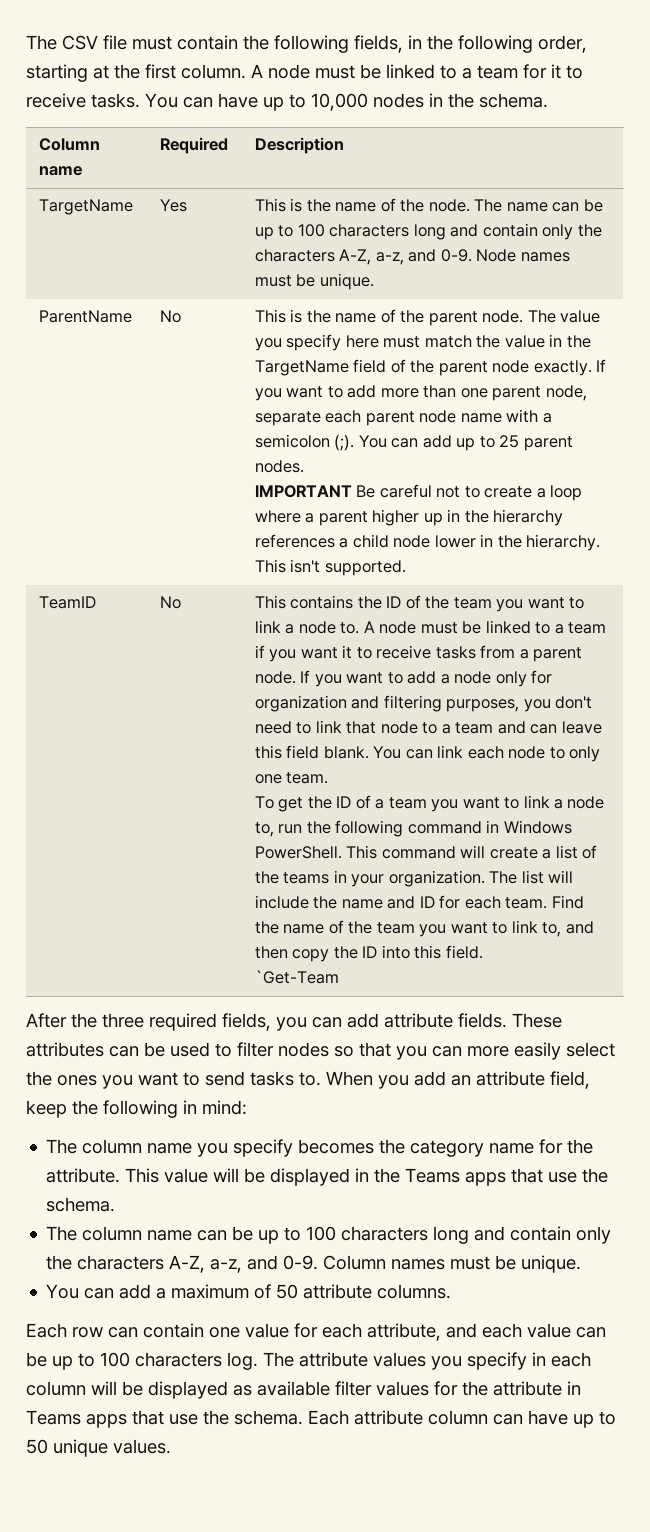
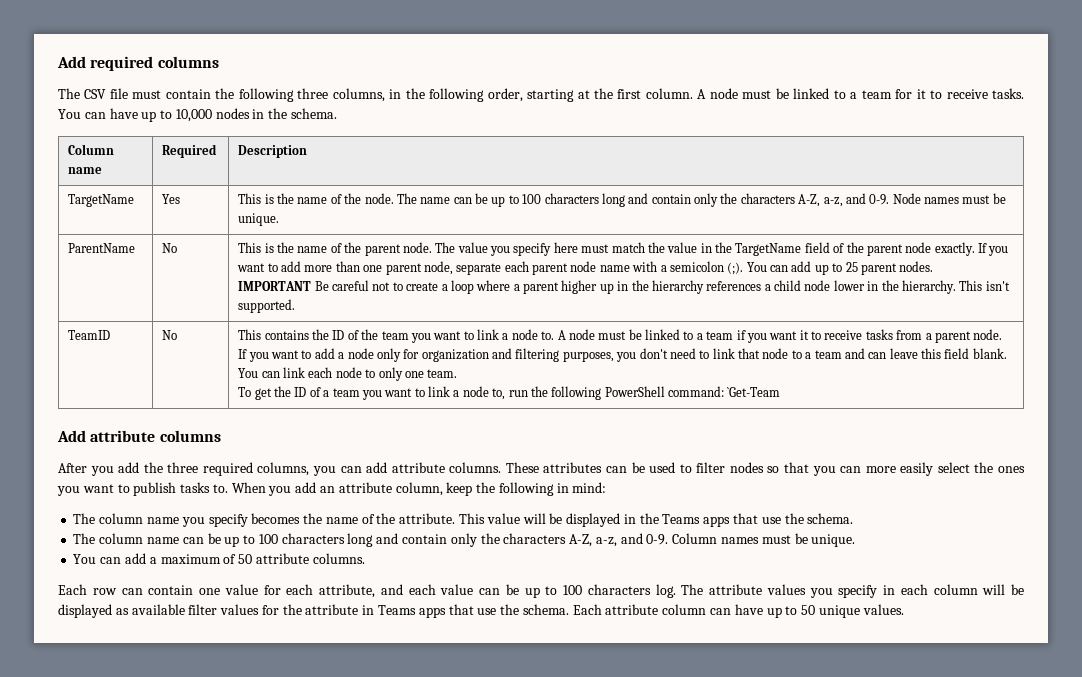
+ Add required columns
- The CSV file must contain the following fields, in the following order, starting at the first column.
+ The CSV file must contain the following three columns, in the following order, starting at the first column.
- To get the ID of a team you want to link a node to, run the following command in Windows PowerShell. This command will create a list of the teams in your organization. The list will include the name and ID for each team. Find the name of the team you want to link to, and then copy the ID into this field.
- `Get-Team
+ To get the ID of a team you want to link a node to, run the following PowerShell command: `Get-Team
+ Add attribute columns
- After the three required fields, you can add attribute fields.
+ After you add the three required columns, you can add attribute columns.
- These attributes can be used to filter nodes so that you can more easily select the ones you want to send tasks to.
+ These attributes can be used to filter nodes so that you can more easily select the ones you want to publish tasks to.
- When you add an attribute field, keep the following in mind:
+ When you add an attribute column, keep the following in mind:
- The column name you specify becomes the category name for the attribute.
+ The column name you specify becomes the name of the attribute.

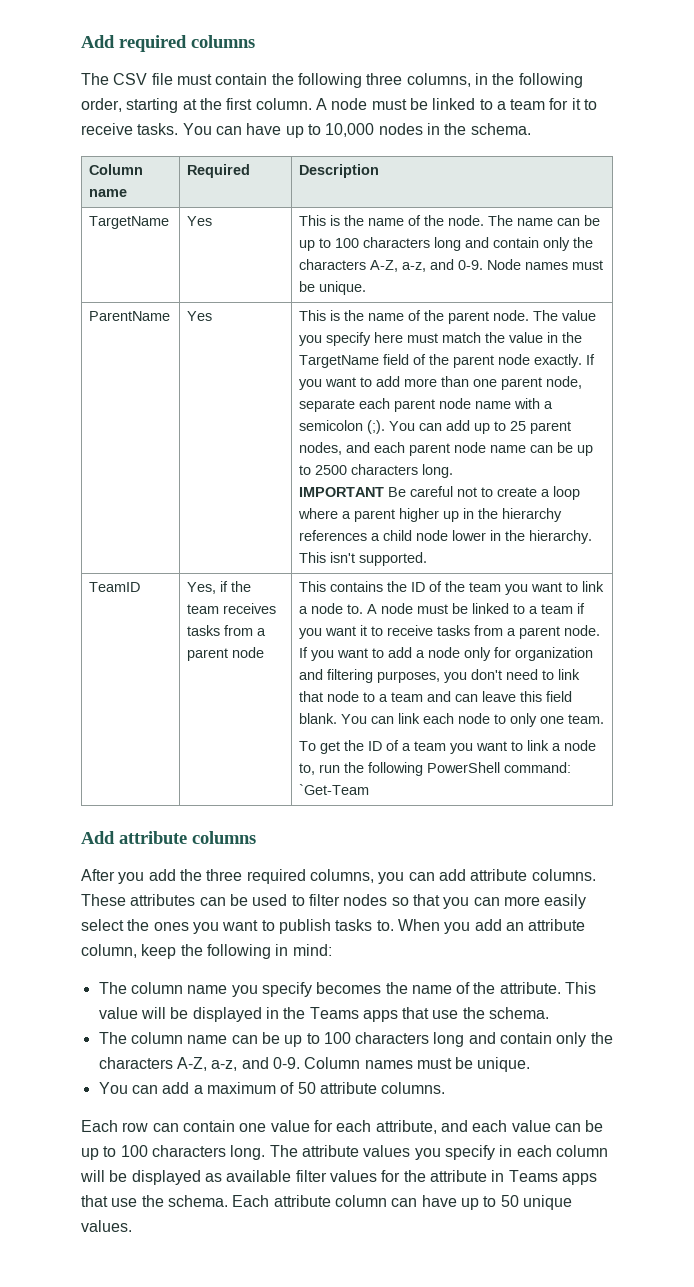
- ParentName | No
+ ParentName | Yes
- You can add up to 25 parent nodes.
+ You can add up to 25 parent nodes, and each parent node name can be up to 2500 characters long.
- TeamID | No
+ TeamID | Yes, if the team receives tasks from a parent node
- Each row can contain one value for each attribute, and each value can be up to 100 characters log.
+ Each row can contain one value for each attribute, and each value can be up to 100 characters long.

